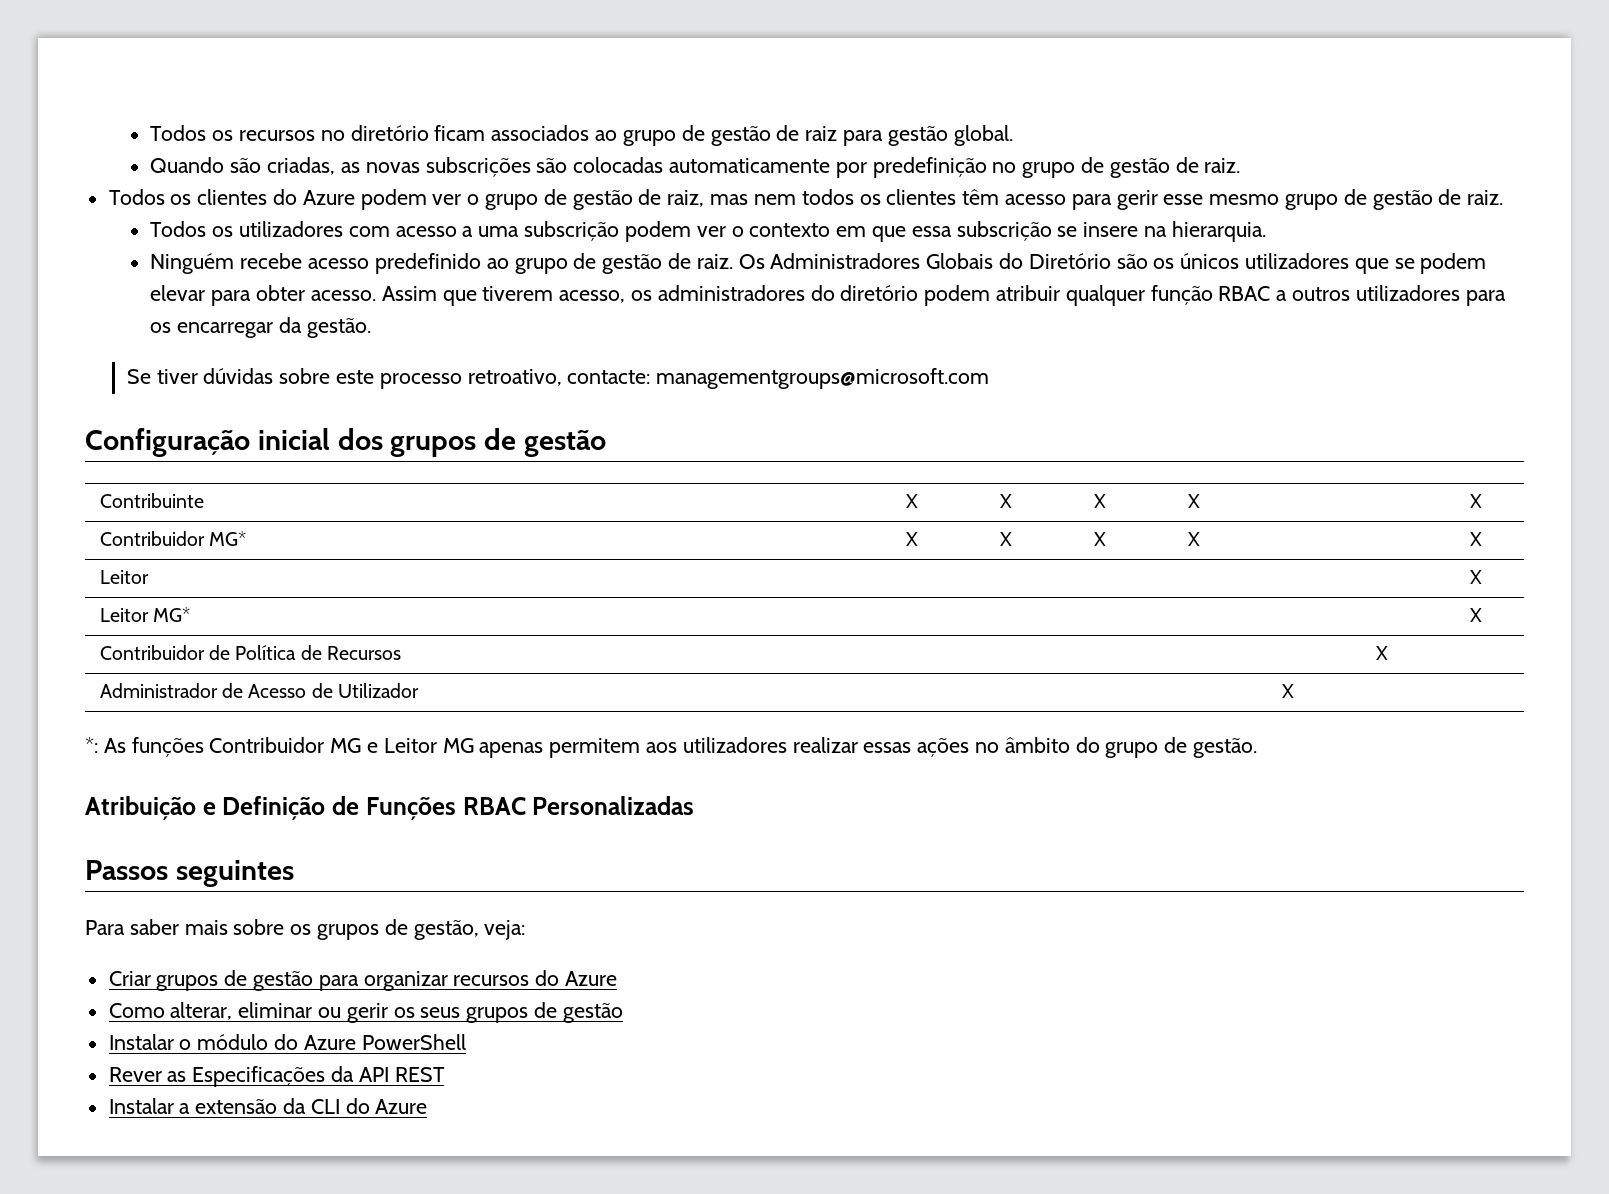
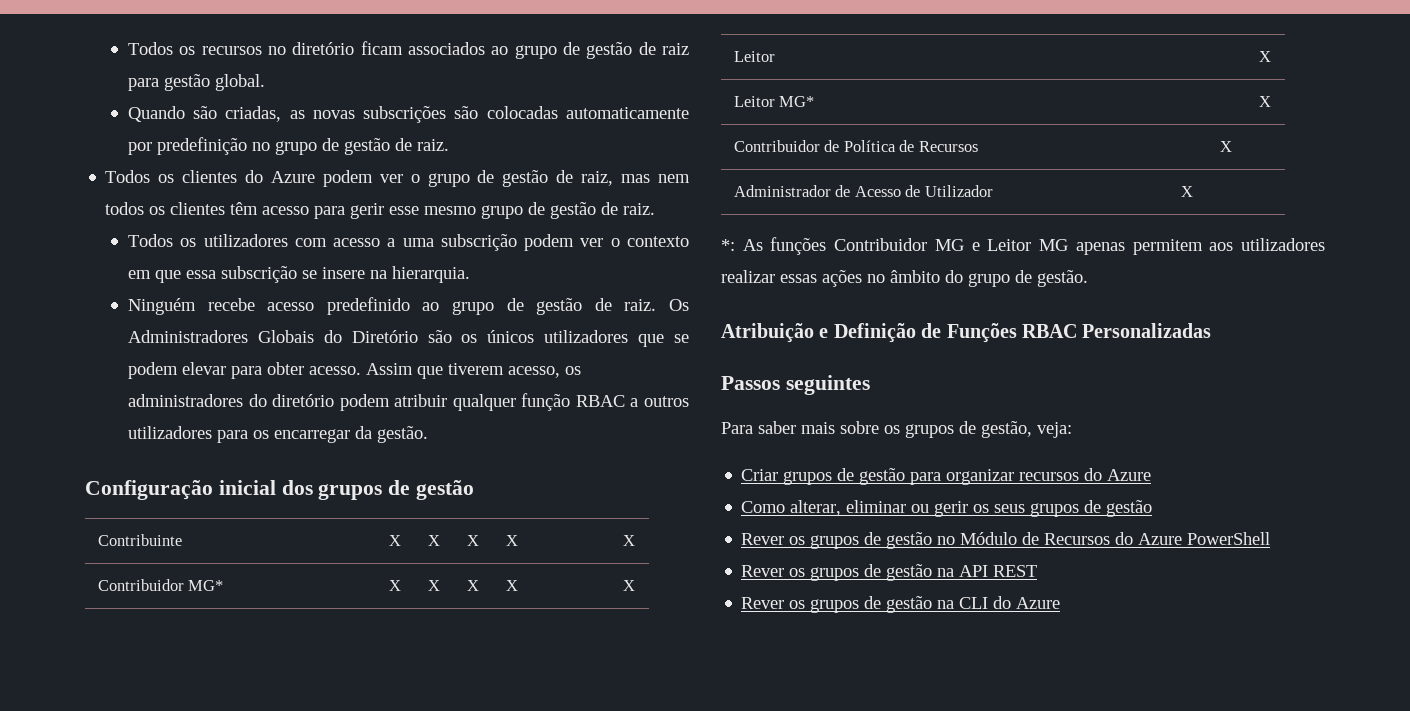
- Se tiver dúvidas sobre este processo retroativo, contacte: managementgroups@microsoft.com
- Instalar o módulo do Azure PowerShell
- Rever as Especificações da API REST
- Instalar a extensão da CLI do Azure
+ Rever os grupos de gestão no Módulo de Recursos do Azure PowerShell
+ Rever os grupos de gestão na API REST
+ Rever os grupos de gestão na CLI do Azure

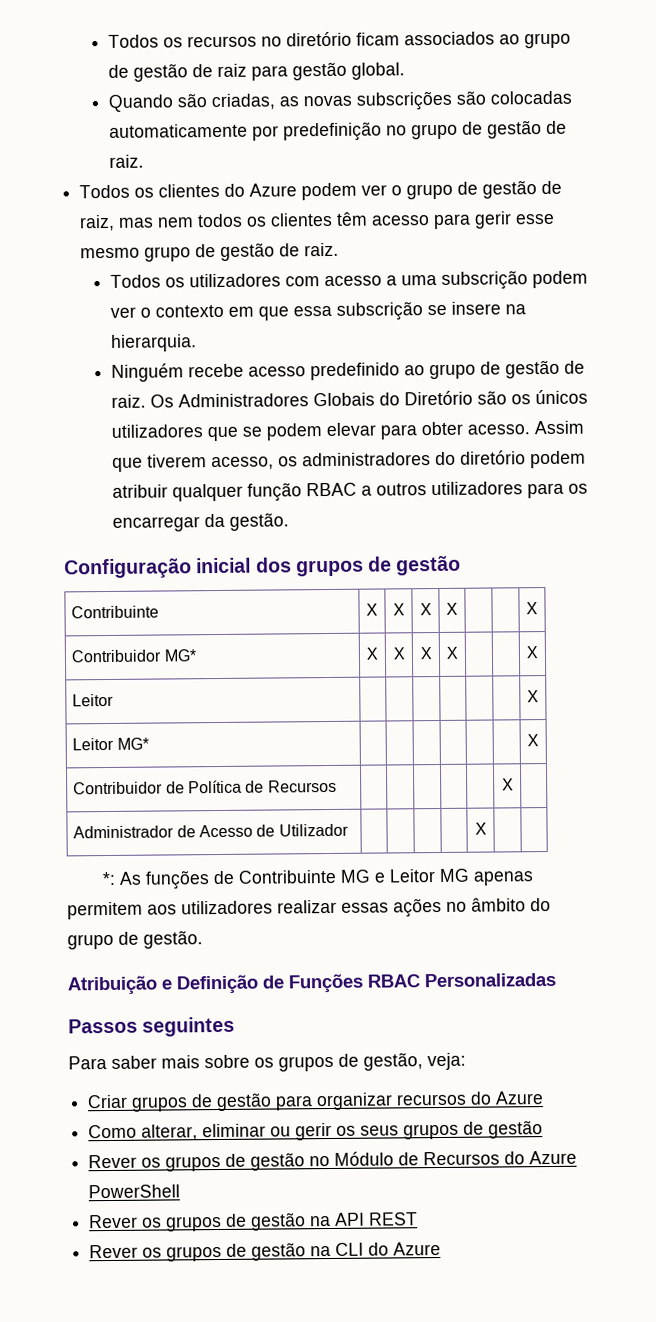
- *: As funções Contribuidor MG e Leitor MG apenas permitem aos utilizadores realizar essas ações no âmbito do grupo de gestão.
+ *: As funções de Contribuinte MG e Leitor MG apenas permitem aos utilizadores realizar essas ações no âmbito do grupo de gestão.

